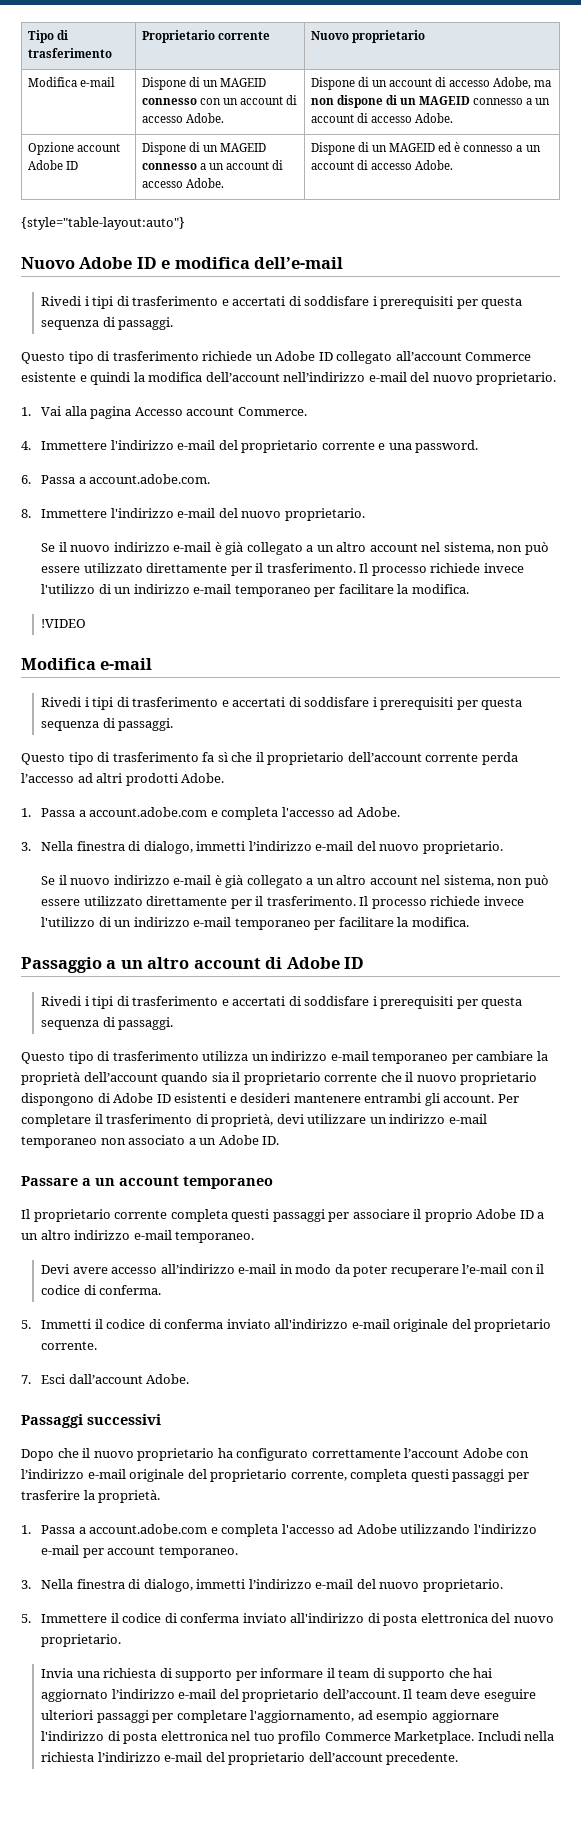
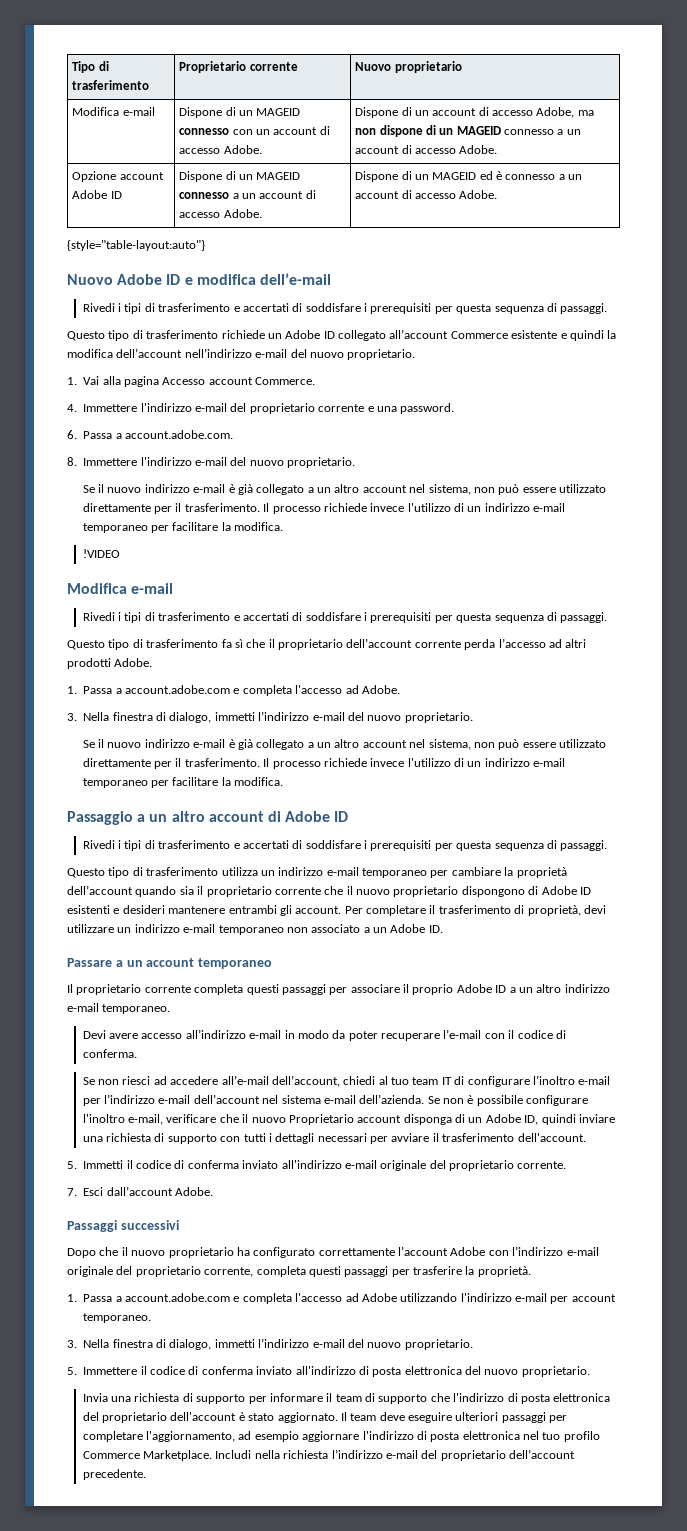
+ Se non riesci ad accedere all’e-mail dell’account, chiedi al tuo team IT di configurare l’inoltro e-mail per l’indirizzo e-mail dell’account nel sistema e-mail dell’azienda. Se non è possibile configurare l'inoltro e-mail, verificare che il nuovo Proprietario account disponga di un Adobe ID, quindi inviare una richiesta di supporto con tutti i dettagli necessari per avviare il trasferimento dell'account.
- Invia una richiesta di supporto per informare il team di supporto che hai aggiornato l’indirizzo e-mail del proprietario dell’account.
+ Invia una richiesta di supporto per informare il team di supporto che l'indirizzo di posta elettronica del proprietario dell'account è stato aggiornato.

